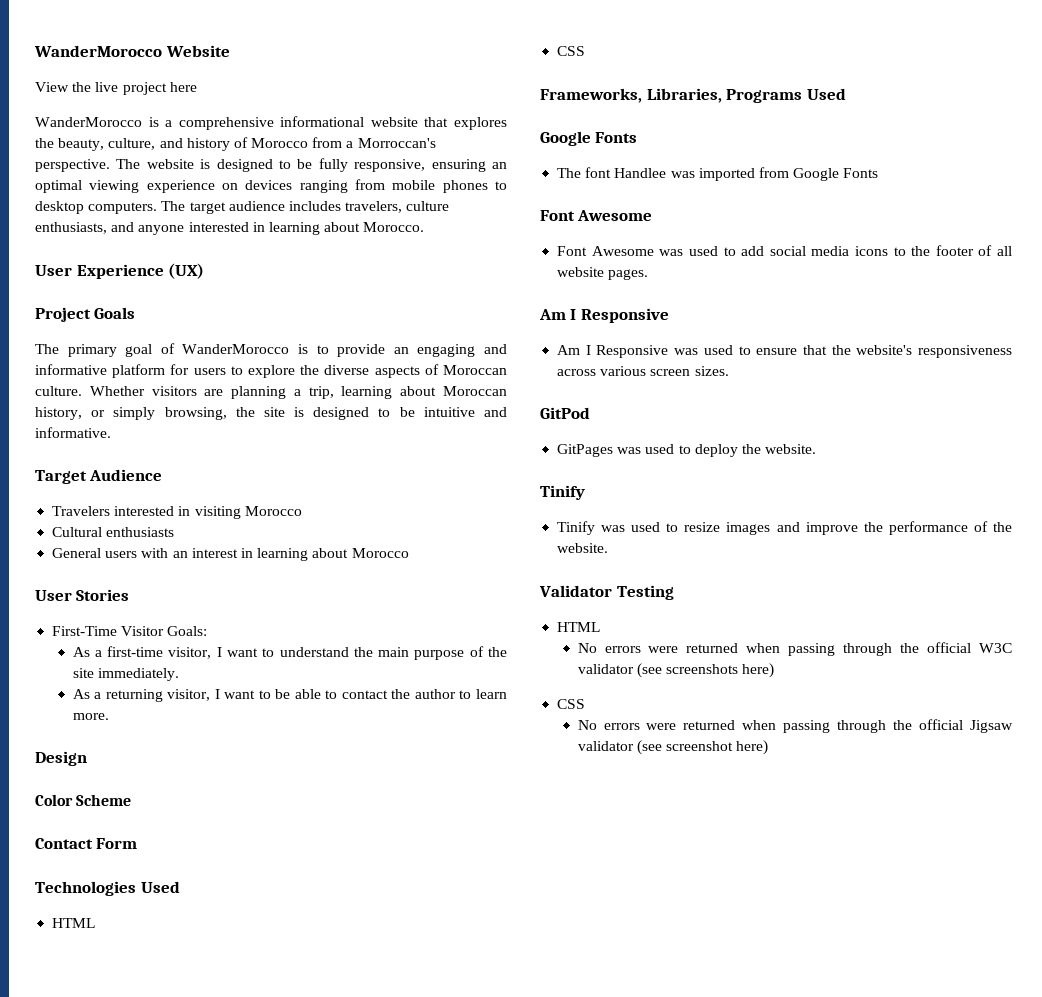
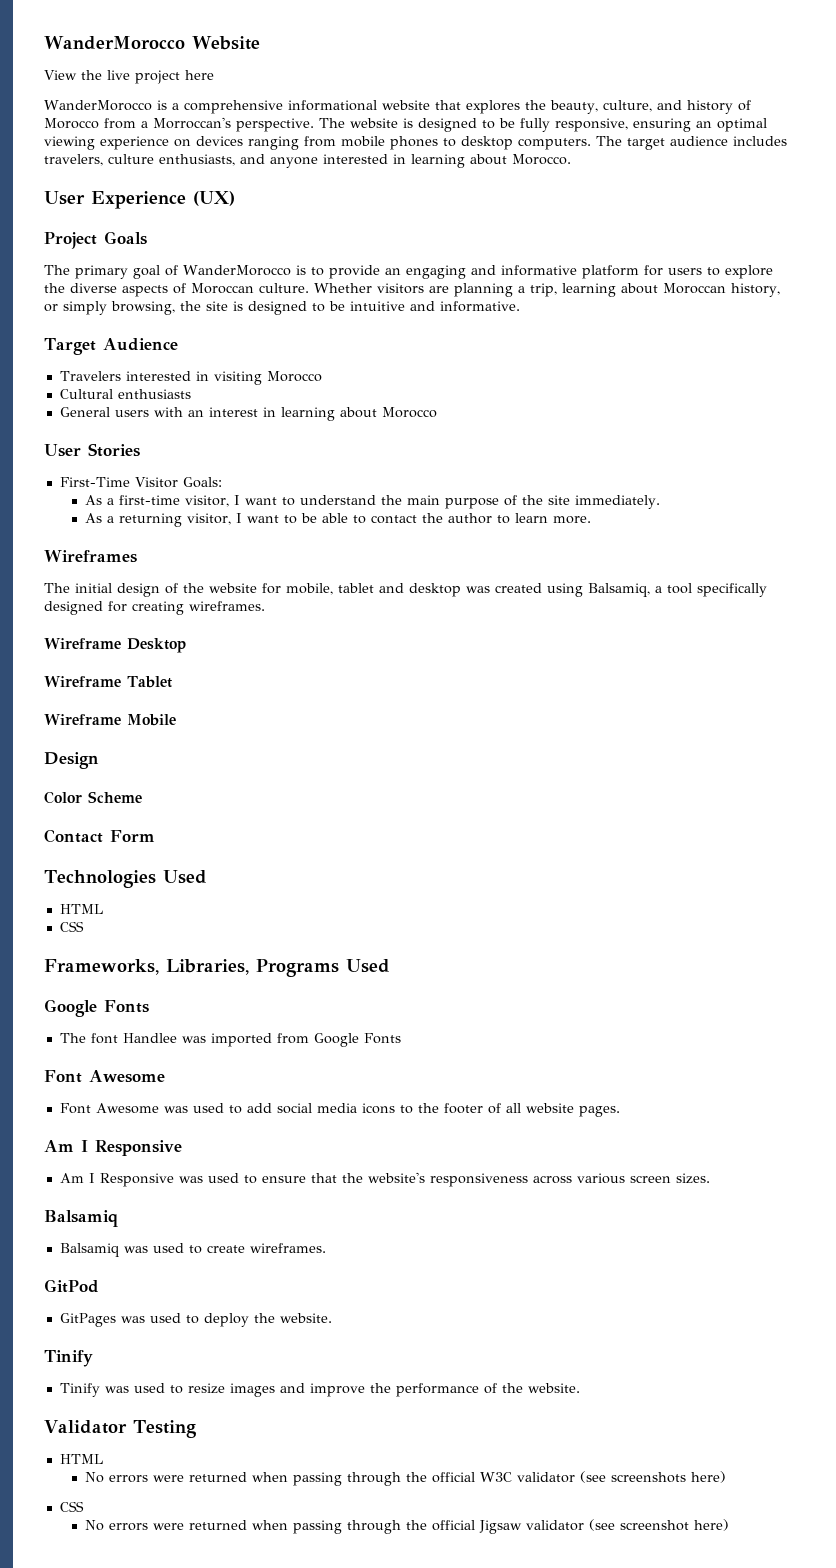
+ Wireframes
+ The initial design of the website for mobile, tablet and desktop was created using Balsamiq, a tool specifically designed for creating wireframes.
+ Wireframe Desktop
+ Wireframe Tablet
+ Wireframe Mobile
  Am I Responsive was used to ensure that the website's responsiveness across various screen sizes.
+ Balsamiq
+ Balsamiq was used to create wireframes.

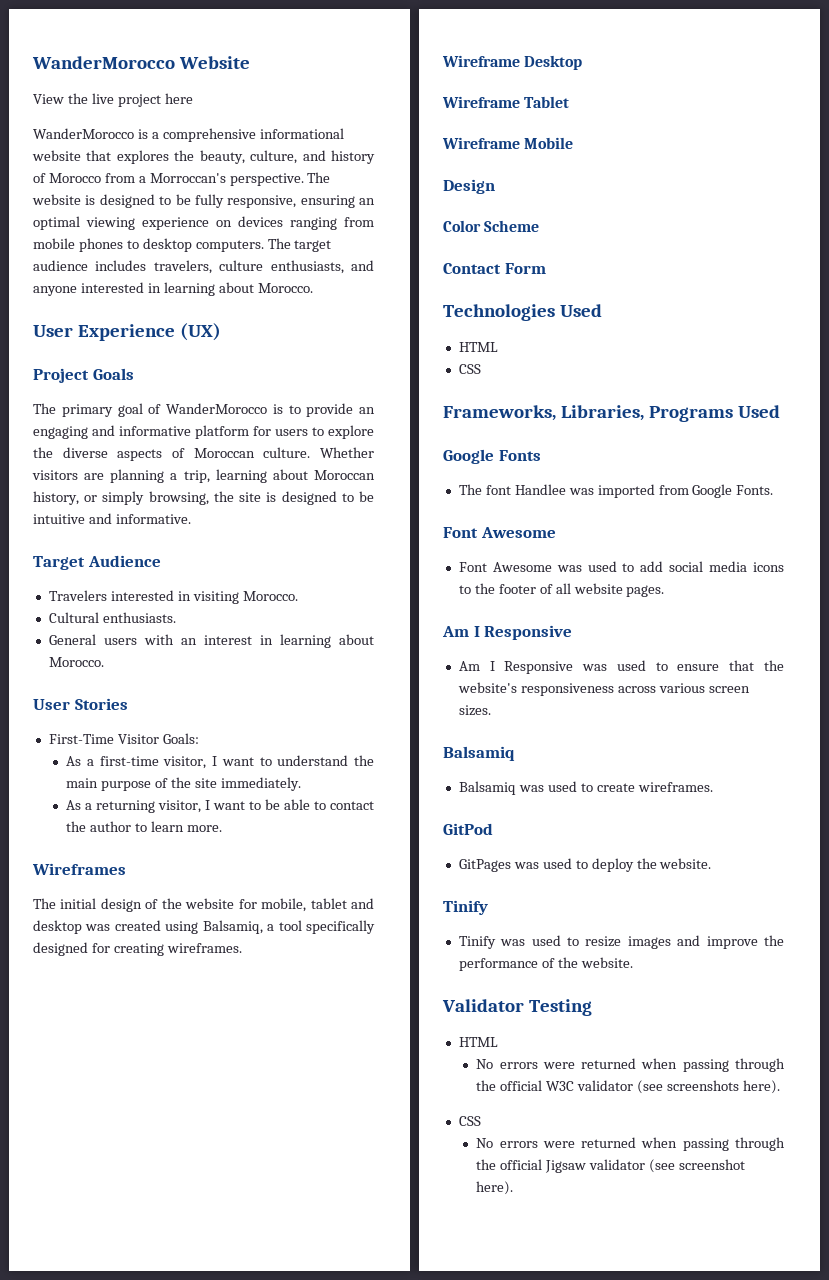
- Travelers interested in visiting Morocco
+ Travelers interested in visiting Morocco.
- Cultural enthusiasts
+ Cultural enthusiasts.
- General users with an interest in learning about Morocco
+ General users with an interest in learning about Morocco.
- The font Handlee was imported from Google Fonts
+ The font Handlee was imported from Google Fonts.
- No errors were returned when passing through the official W3C validator (see screenshots here)
+ No errors were returned when passing through the official W3C validator (see screenshots here).
- No errors were returned when passing through the official Jigsaw validator (see screenshot here)
+ No errors were returned when passing through the official Jigsaw validator (see screenshot here).

